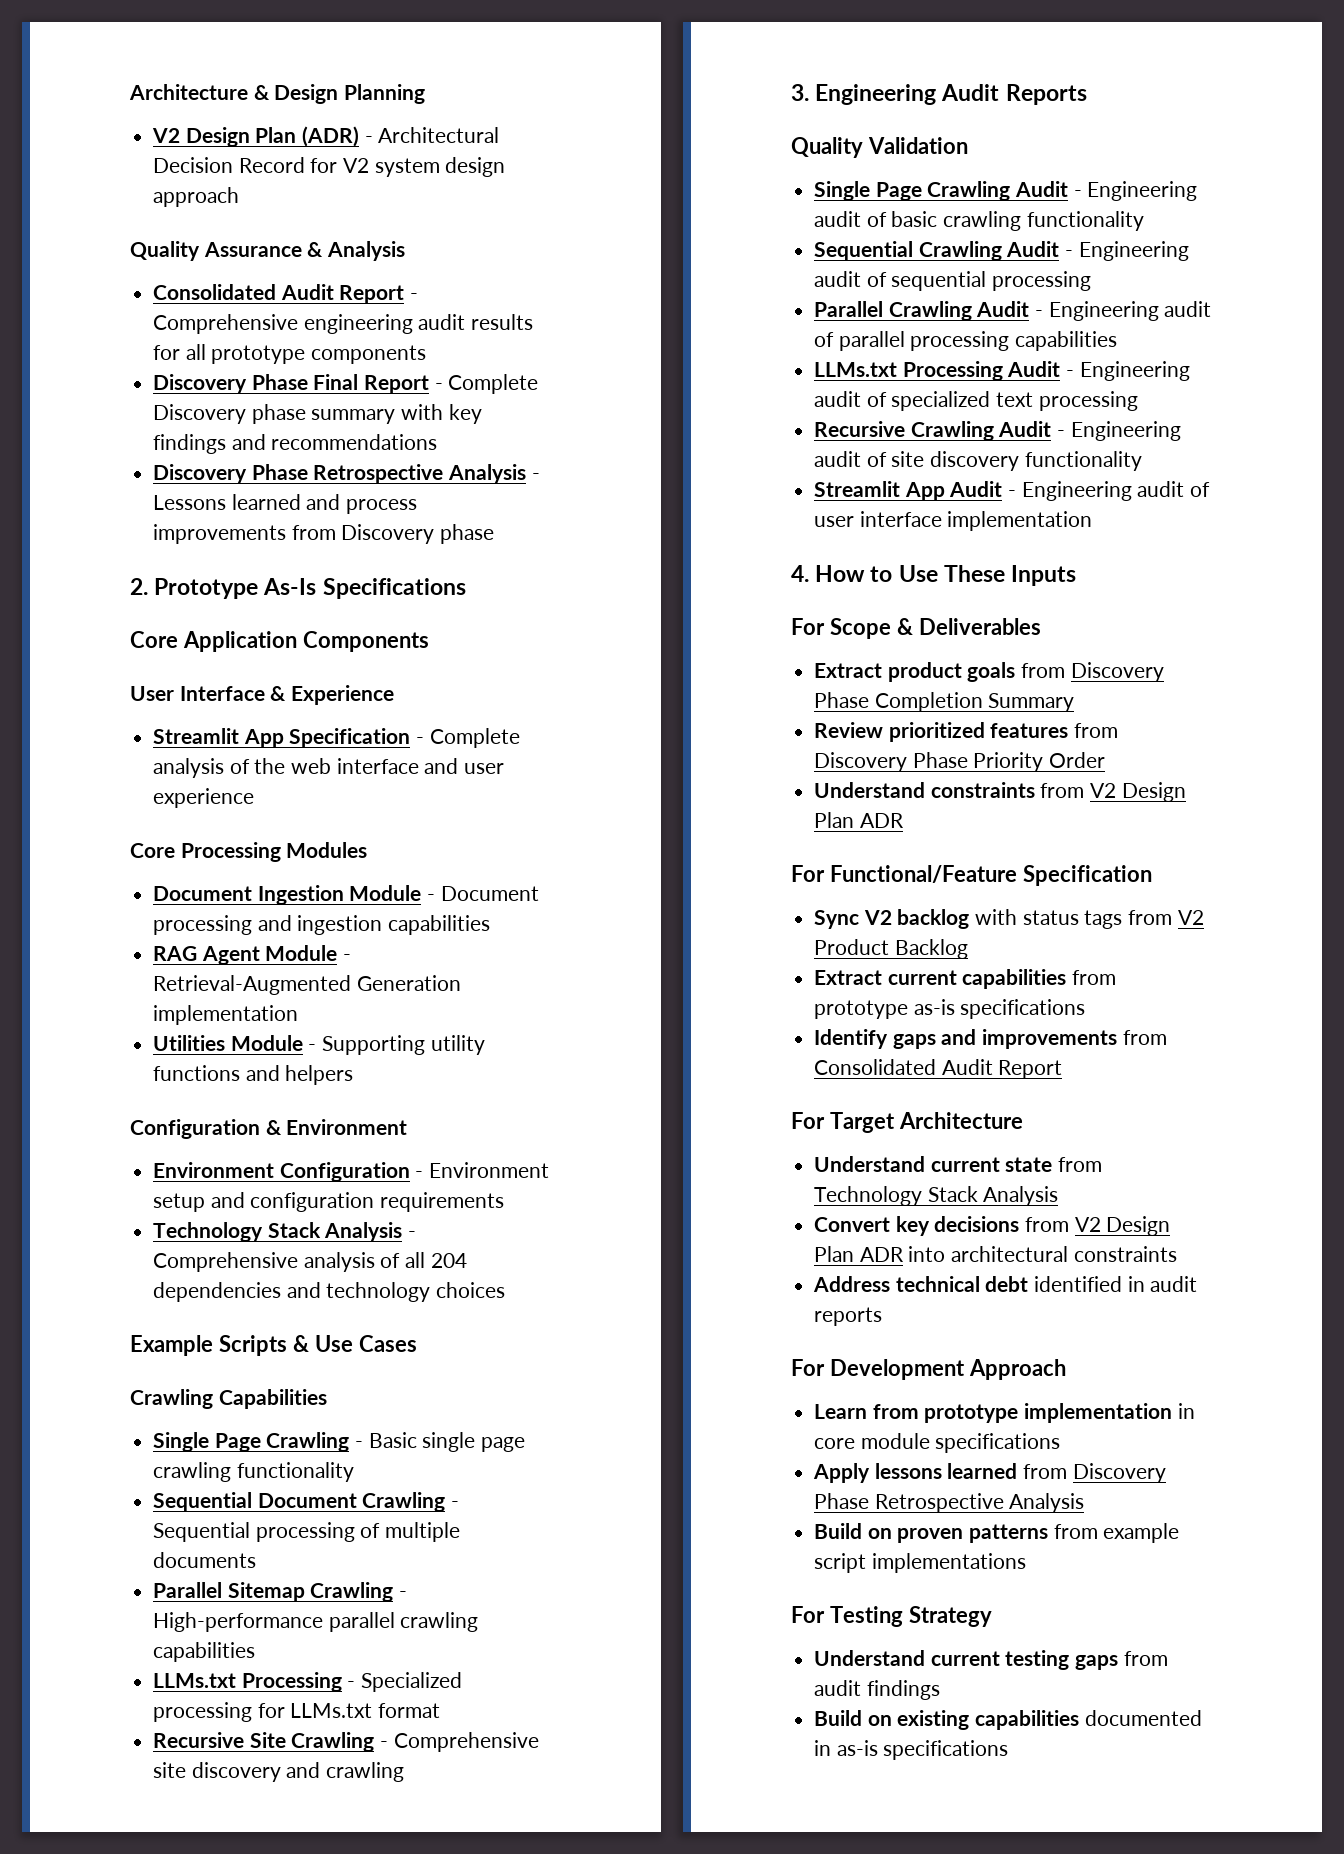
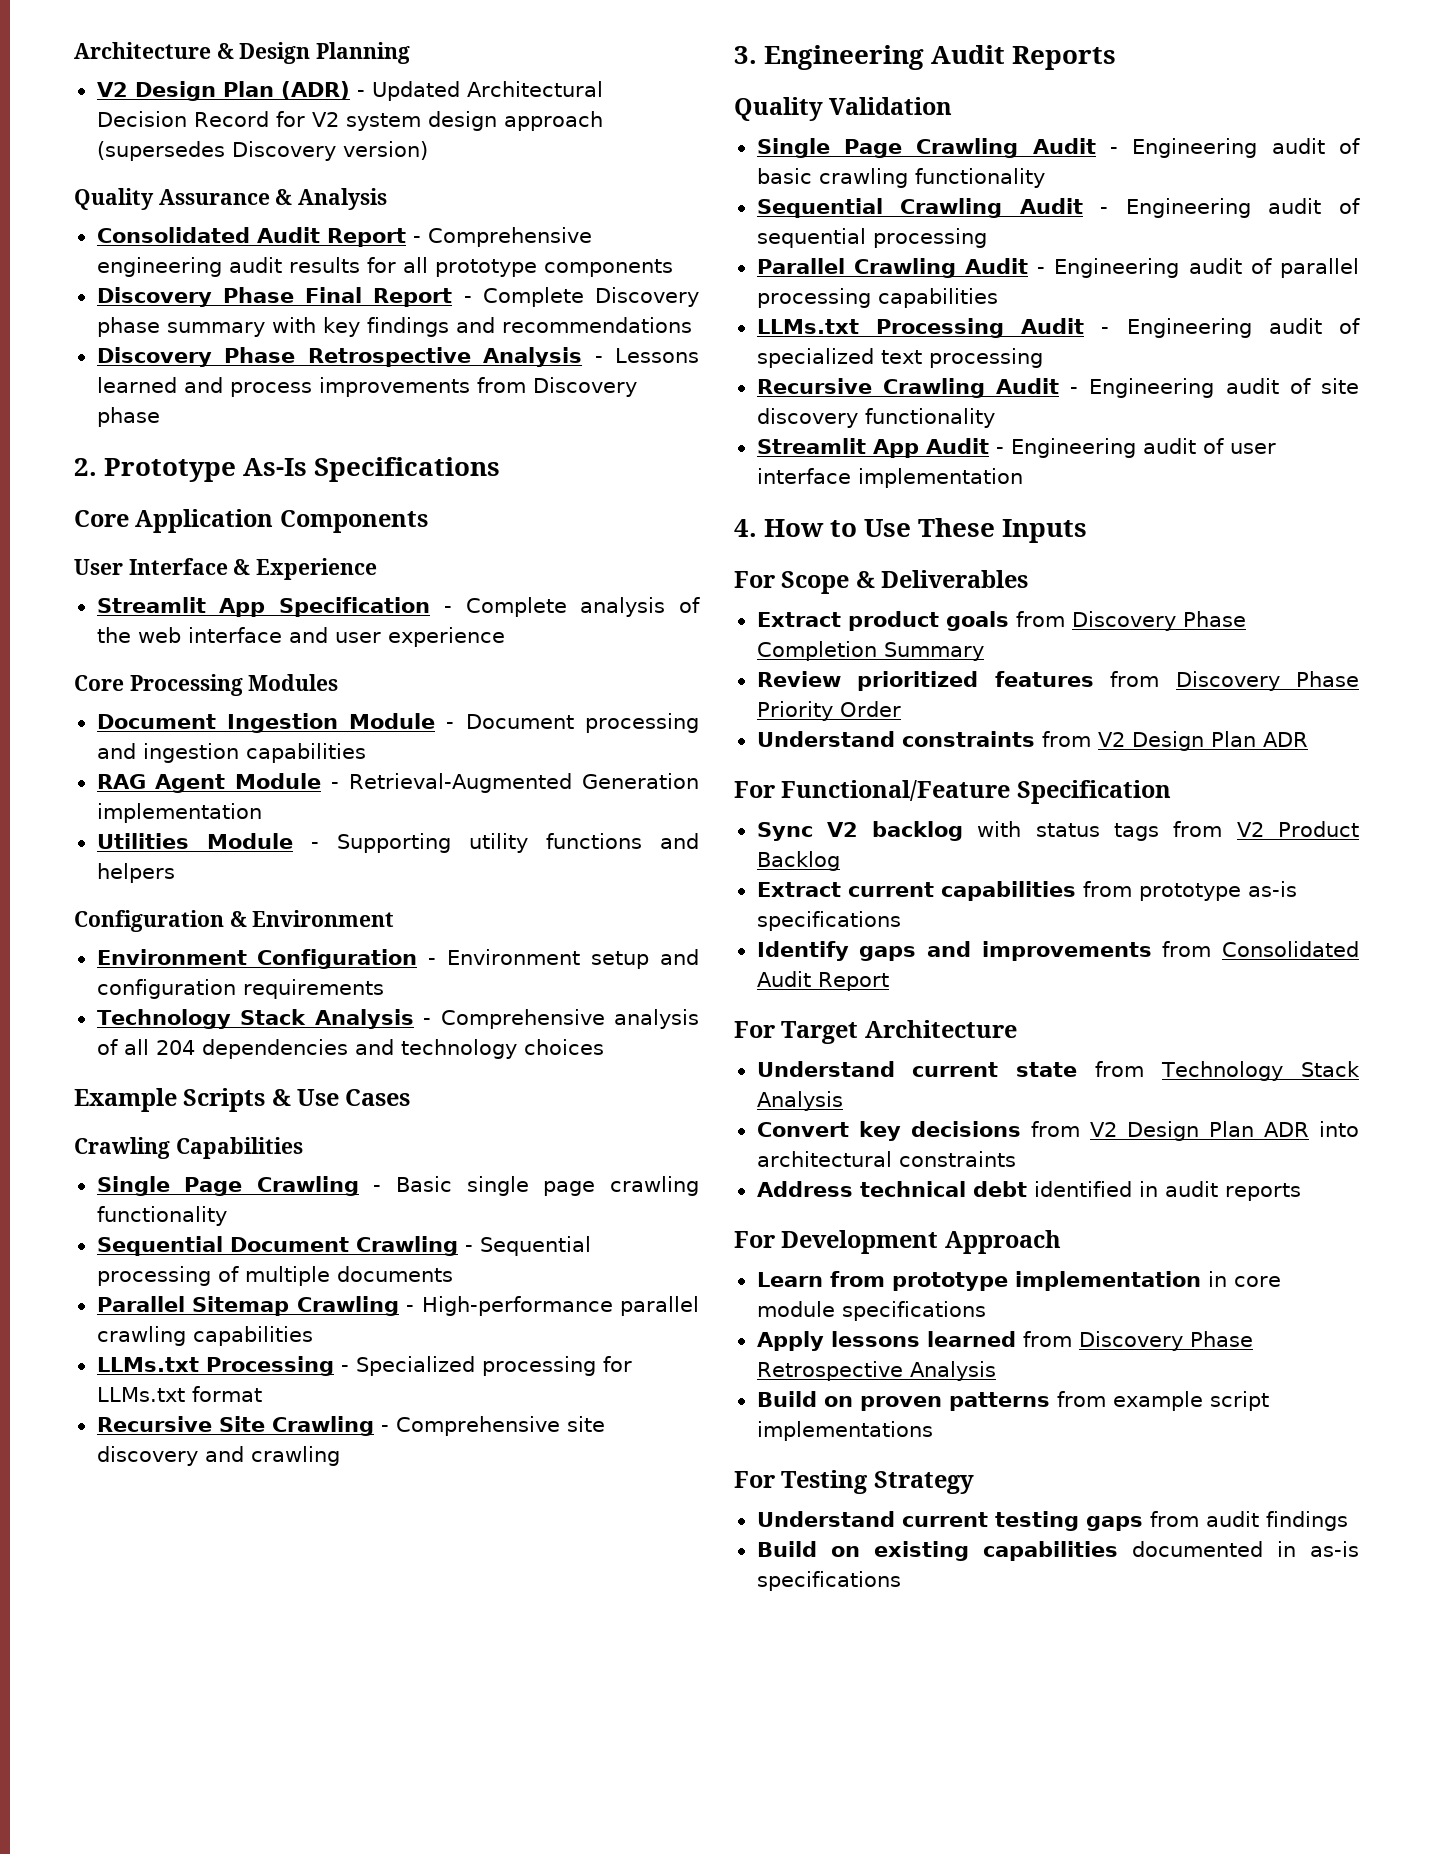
- V2 Design Plan (ADR) - Architectural Decision Record for V2 system design approach
+ V2 Design Plan (ADR) - Updated Architectural Decision Record for V2 system design approach (supersedes Discovery version)

